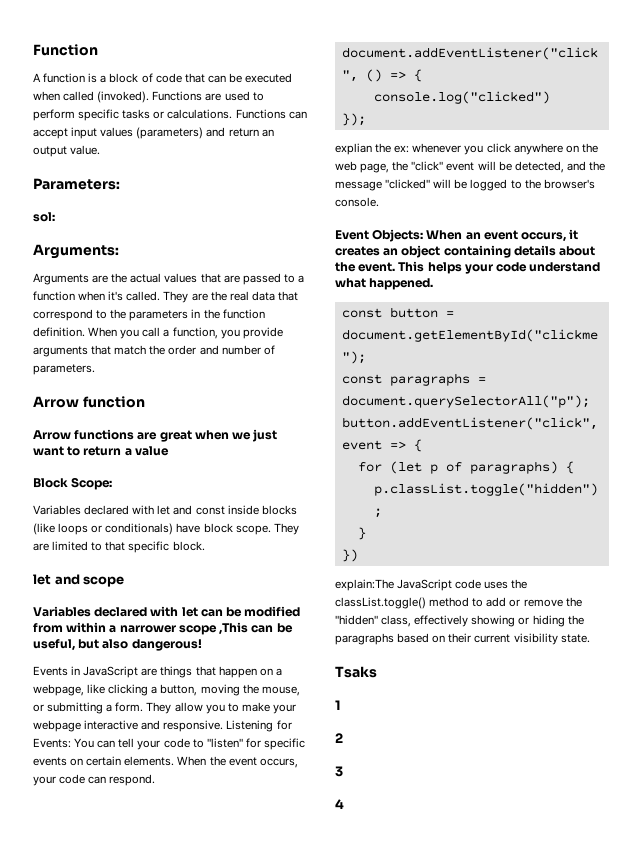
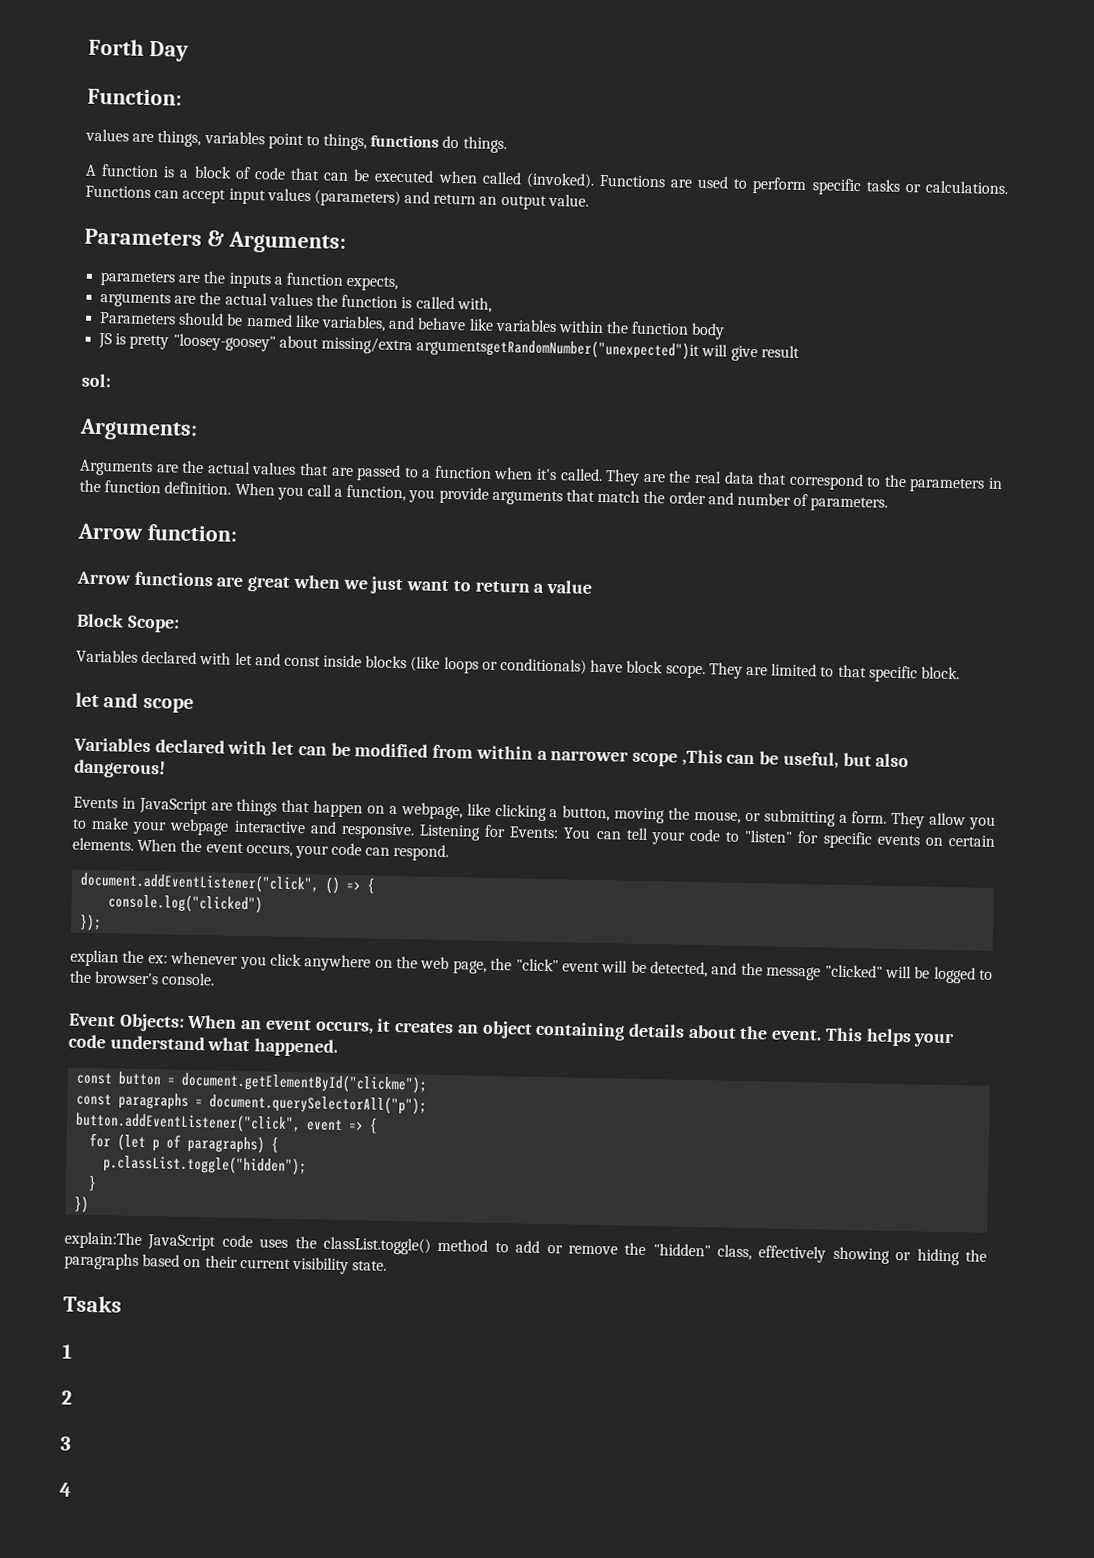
- Function
+ Forth Day
+ Function:
+ values are things, variables point to things, functions do things.
- Parameters:
+ Parameters & Arguments:
+ parameters are the inputs a function expects,
+ arguments are the actual values the function is called with,
+ Parameters should be named like variables, and behave like variables within the function body
+ JS is pretty "loosey-goosey" about missing/extra argumentsgetRandomNumber("unexpected")it will give result
- Arrow function
+ Arrow function:

